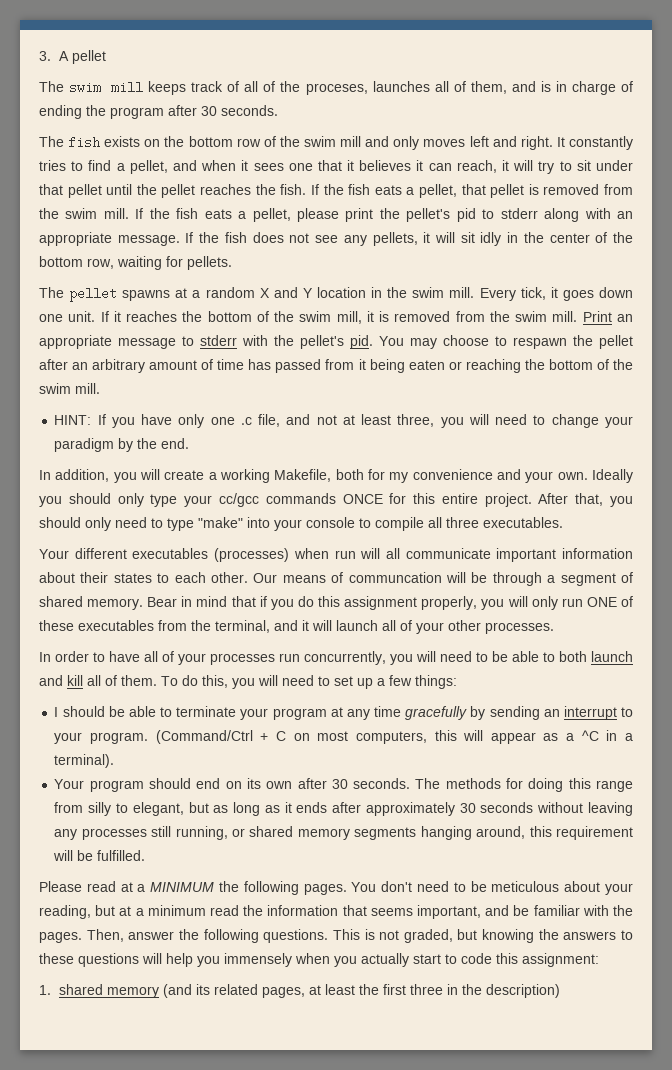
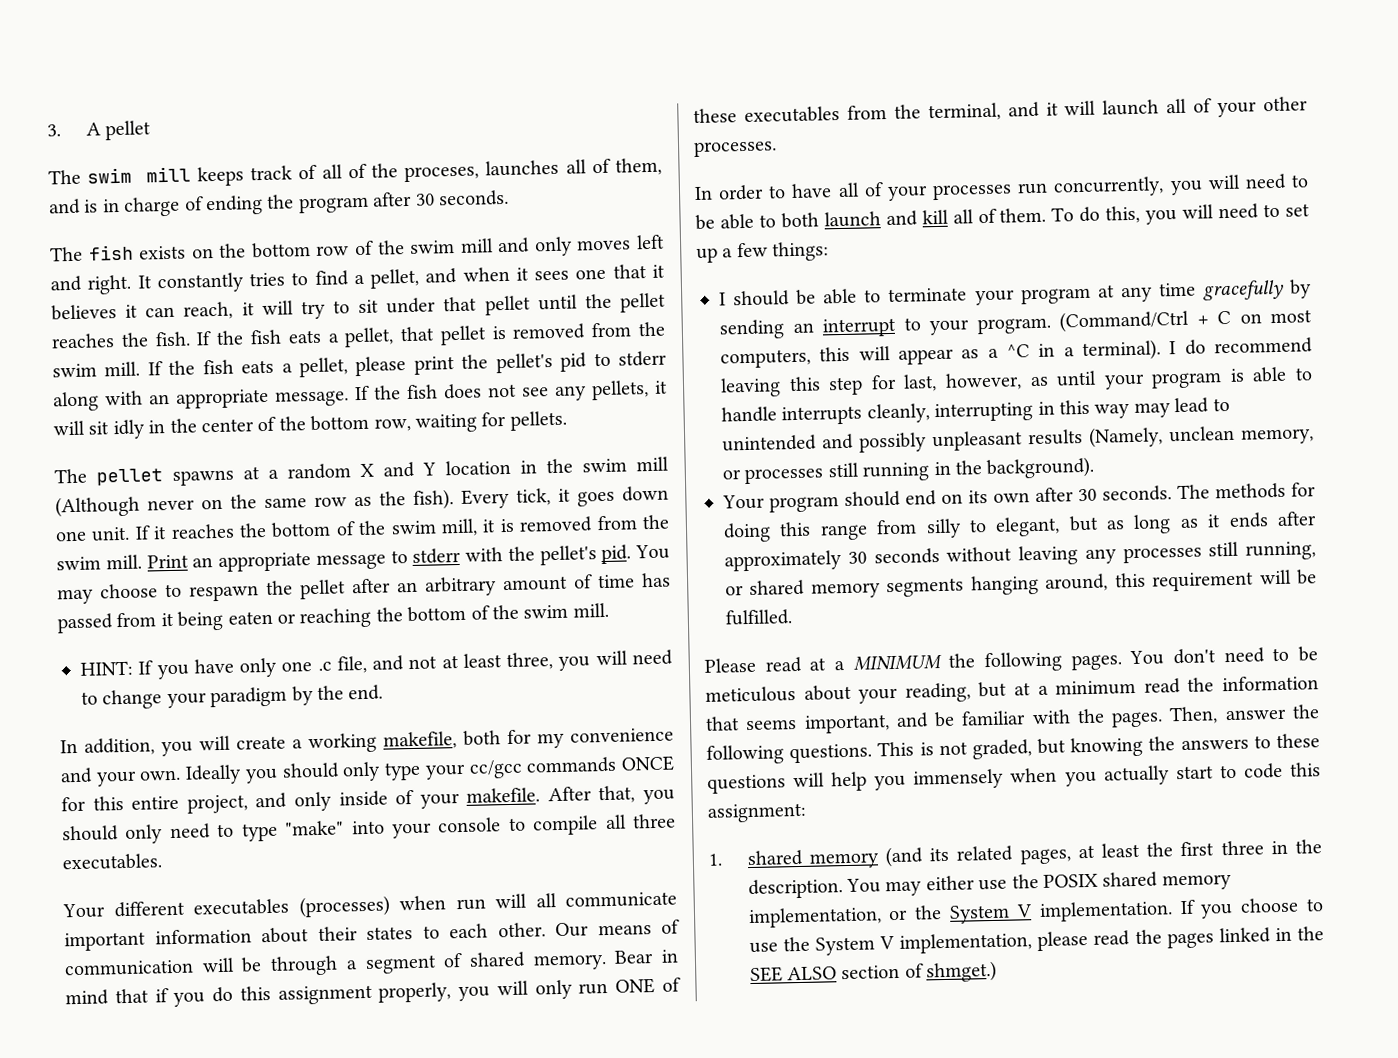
- The pellet spawns at a random X and Y location in the swim mill.
+ The pellet spawns at a random X and Y location in the swim mill (Although never on the same row as the fish).
- In addition, you will create a working Makefile, both for my convenience and your own.
+ In addition, you will create a working makefile, both for my convenience and your own.
- Ideally you should only type your cc/gcc commands ONCE for this entire project.
+ Ideally you should only type your cc/gcc commands ONCE for this entire project, and only inside of your makefile.
- Our means of communcation will be through a segment of shared memory.
+ Our means of communication will be through a segment of shared memory.
+ I do recommend leaving this step for last, however, as until your program is able to handle interrupts cleanly, interrupting in this way may lead to unintended and possibly unpleasant results (Namely, unclean memory, or processes still running in the background).
- 1. shared memory (and its related pages, at least the first three in the description)
+ 1. shared memory (and its related pages, at least the first three in the description. You may either use the POSIX shared memory implementation, or the System V implementation. If you choose to use the System V implementation, please read the pages linked in the SEE ALSO section of shmget.)

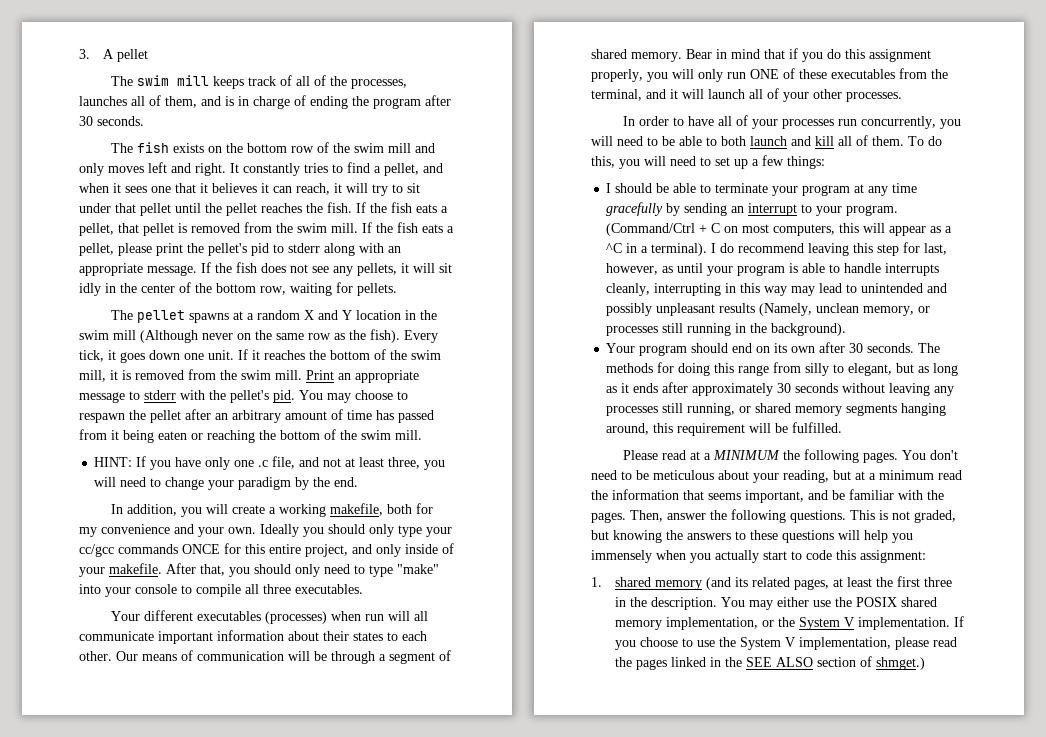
- The swim mill keeps track of all of the proceses, launches all of them, and is in charge of ending the program after 30 seconds.
+ The swim mill keeps track of all of the processes, launches all of them, and is in charge of ending the program after 30 seconds.

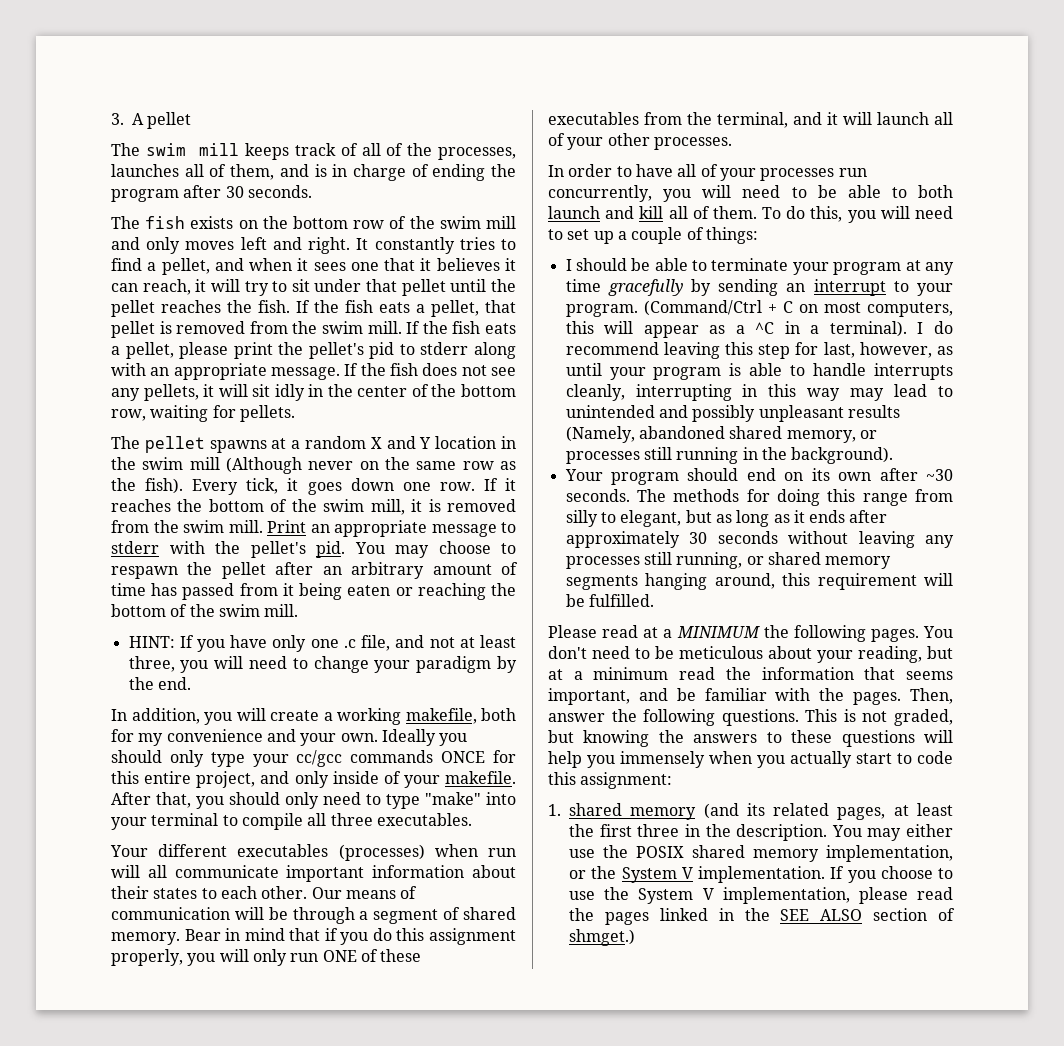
- Every tick, it goes down one unit.
+ Every tick, it goes down one row.
- After that, you should only need to type "make" into your console to compile all three executables.
+ After that, you should only need to type "make" into your terminal to compile all three executables.
- To do this, you will need to set up a few things:
+ To do this, you will need to set up a couple of things:
- I do recommend leaving this step for last, however, as until your program is able to handle interrupts cleanly, interrupting in this way may lead to unintended and possibly unpleasant results (Namely, unclean memory, or processes still running in the background).
+ I do recommend leaving this step for last, however, as until your program is able to handle interrupts cleanly, interrupting in this way may lead to unintended and possibly unpleasant results (Namely, abandoned shared memory, or processes still running in the background).
- Your program should end on its own after 30 seconds.
+ Your program should end on its own after ~30 seconds.

